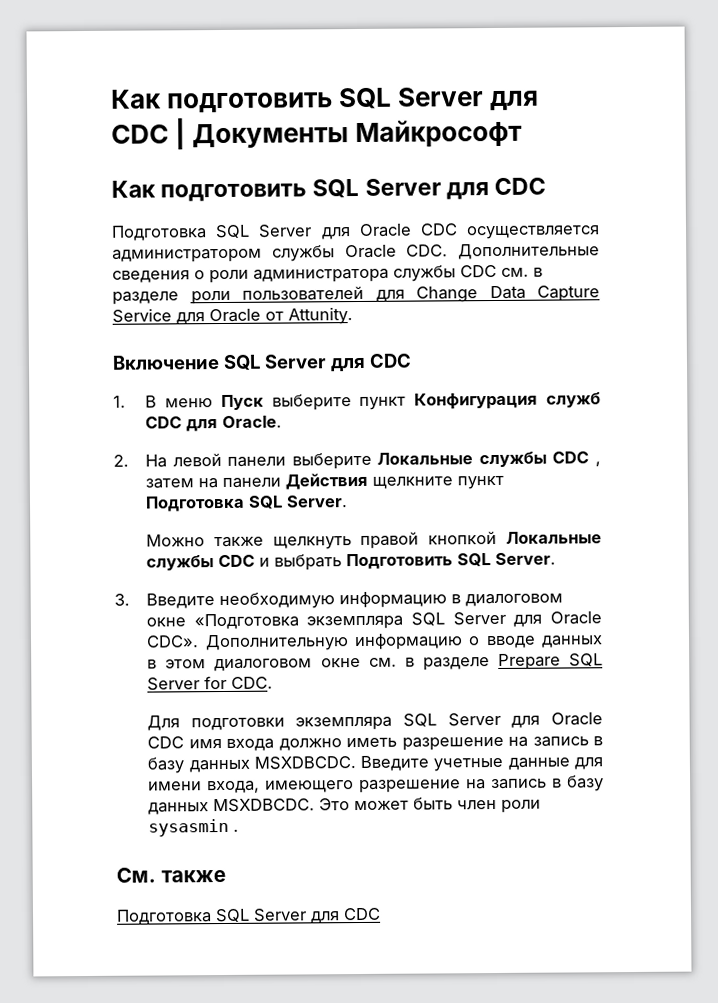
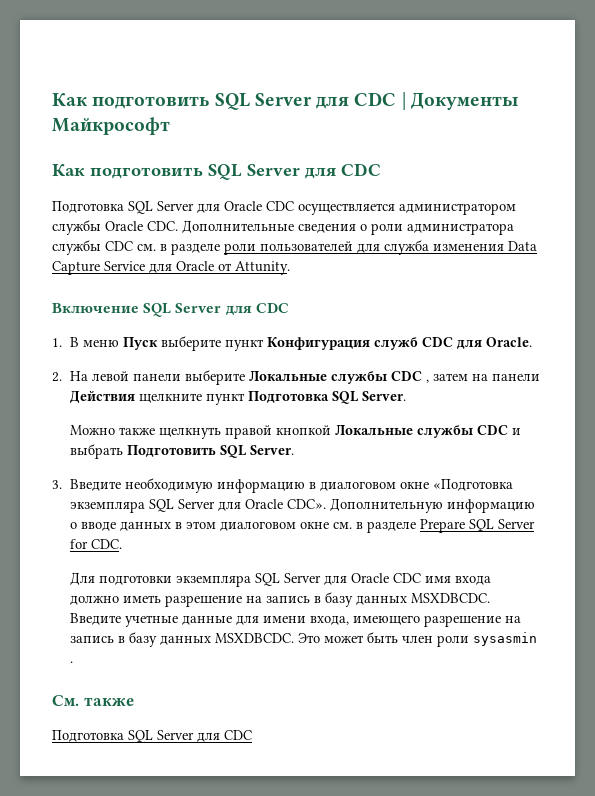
- Подготовка SQL Server для Oracle CDC осуществляется администратором службы Oracle CDC. Дополнительные сведения о роли администратора службы CDC см. в разделе роли пользователей для Change Data Capture Service для Oracle от Attunity.
+ Подготовка SQL Server для Oracle CDC осуществляется администратором службы Oracle CDC. Дополнительные сведения о роли администратора службы CDC см. в разделе роли пользователей для служба изменения Data Capture Service для Oracle от Attunity.

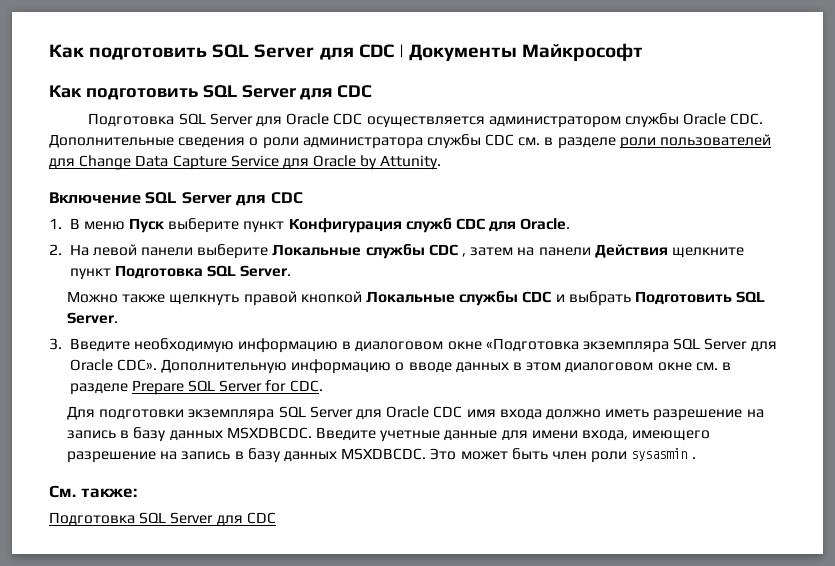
- Подготовка SQL Server для Oracle CDC осуществляется администратором службы Oracle CDC. Дополнительные сведения о роли администратора службы CDC см. в разделе роли пользователей для служба изменения Data Capture Service для Oracle от Attunity.
+ Подготовка SQL Server для Oracle CDC осуществляется администратором службы Oracle CDC. Дополнительные сведения о роли администратора службы CDC см. в разделе роли пользователей для Change Data Capture Service для Oracle by Attunity.
- См. также
+ См. также:

